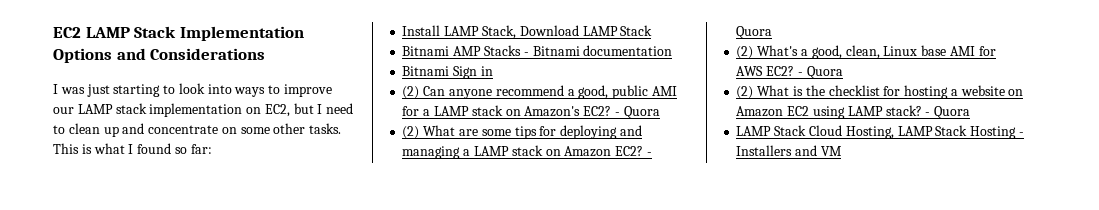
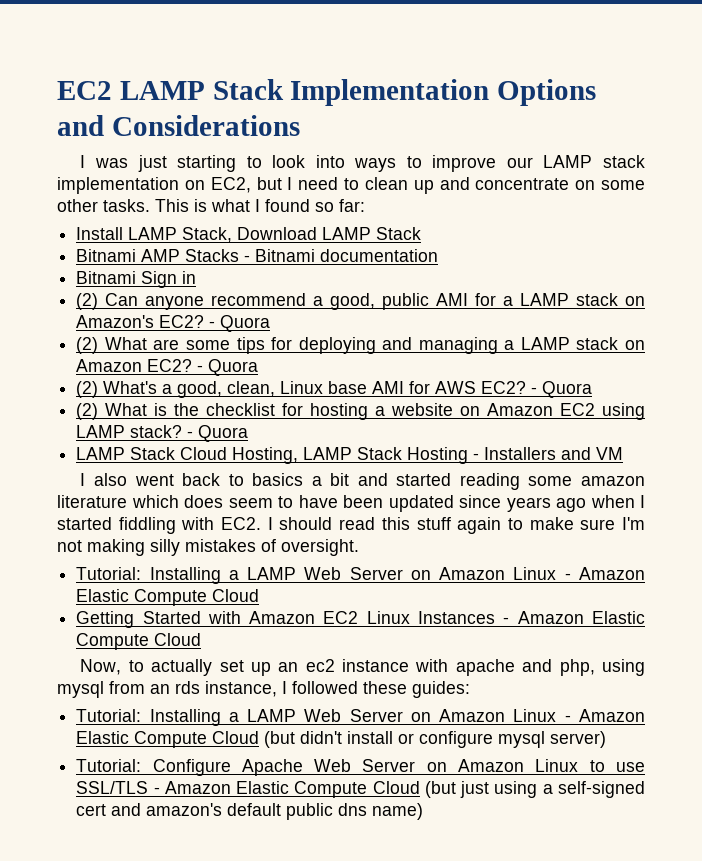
+ I also went back to basics a bit and started reading some amazon literature which does seem to have been updated since years ago when I started fiddling with EC2. I should read this stuff again to make sure I'm not making silly mistakes of oversight.
+ Tutorial: Installing a LAMP Web Server on Amazon Linux - Amazon Elastic Compute Cloud
+ Getting Started with Amazon EC2 Linux Instances - Amazon Elastic Compute Cloud
+ Now, to actually set up an ec2 instance with apache and php, using mysql from an rds instance, I followed these guides:
+ Tutorial: Installing a LAMP Web Server on Amazon Linux - Amazon Elastic Compute Cloud (but didn't install or configure mysql server)
+ Tutorial: Configure Apache Web Server on Amazon Linux to use SSL/TLS - Amazon Elastic Compute Cloud (but just using a self-signed cert and amazon's default public dns name)

